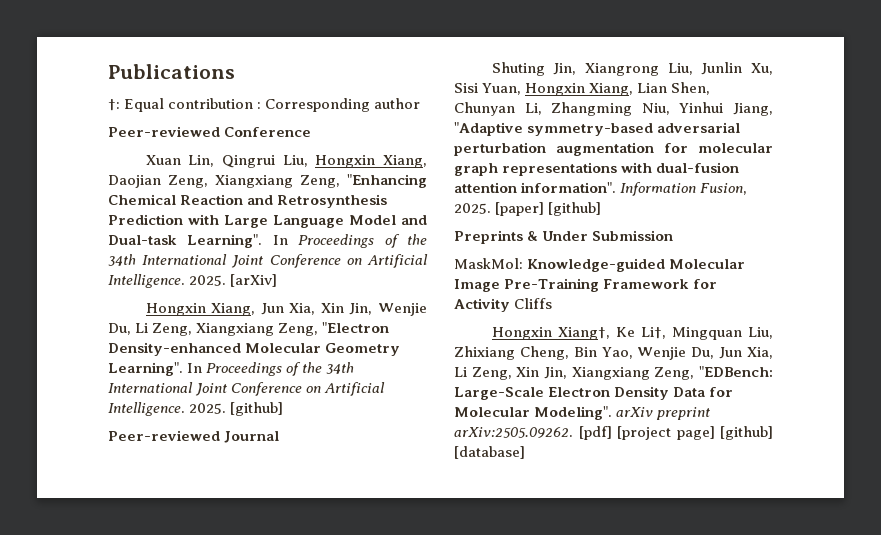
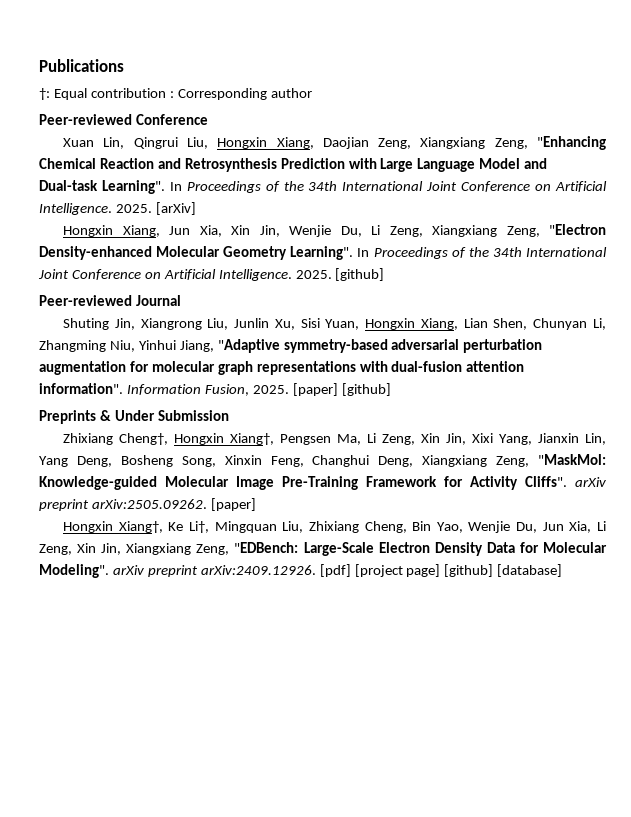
- MaskMol: Knowledge-guided Molecular Image Pre-Training Framework for Activity Cliffs
+ Zhixiang Cheng†, Hongxin Xiang†, Pengsen Ma, Li Zeng, Xin Jin, Xixi Yang, Jianxin Lin, Yang Deng, Bosheng Song, Xinxin Feng, Changhui Deng, Xiangxiang Zeng, "MaskMol: Knowledge-guided Molecular Image Pre-Training Framework for Activity Cliffs". arXiv preprint arXiv:2505.09262. [paper]
- Hongxin Xiang†, Ke Li†, Mingquan Liu, Zhixiang Cheng, Bin Yao, Wenjie Du, Jun Xia, Li Zeng, Xin Jin, Xiangxiang Zeng, "EDBench: Large-Scale Electron Density Data for Molecular Modeling". arXiv preprint arXiv:2505.09262. [pdf] [project page] [github] [database]
+ Hongxin Xiang†, Ke Li†, Mingquan Liu, Zhixiang Cheng, Bin Yao, Wenjie Du, Jun Xia, Li Zeng, Xin Jin, Xiangxiang Zeng, "EDBench: Large-Scale Electron Density Data for Molecular Modeling". arXiv preprint arXiv:2409.12926. [pdf] [project page] [github] [database]

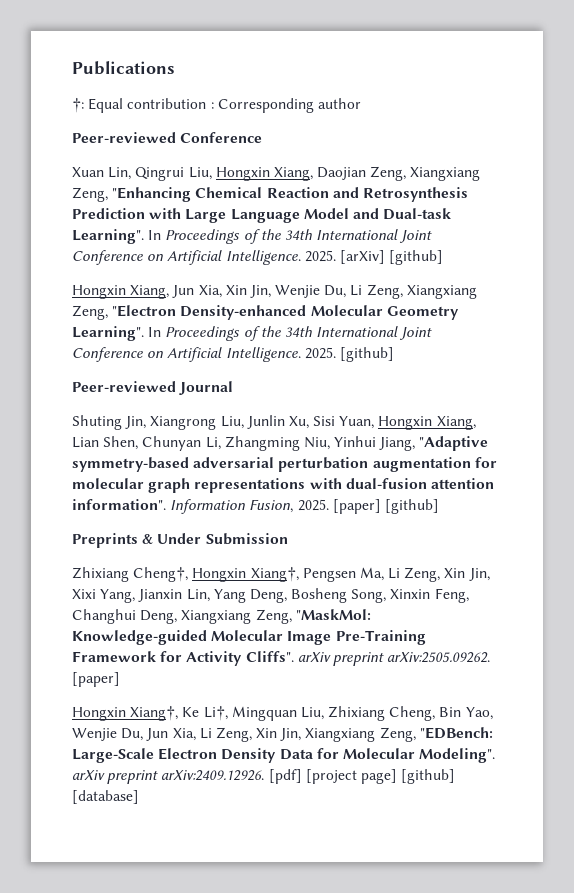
- [arXiv]
+ [arXiv] [github]

